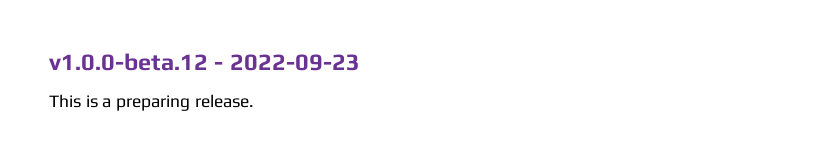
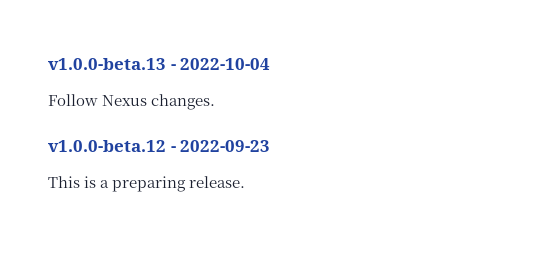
+ v1.0.0-beta.13 - 2022-10-04
+ Follow Nexus changes.

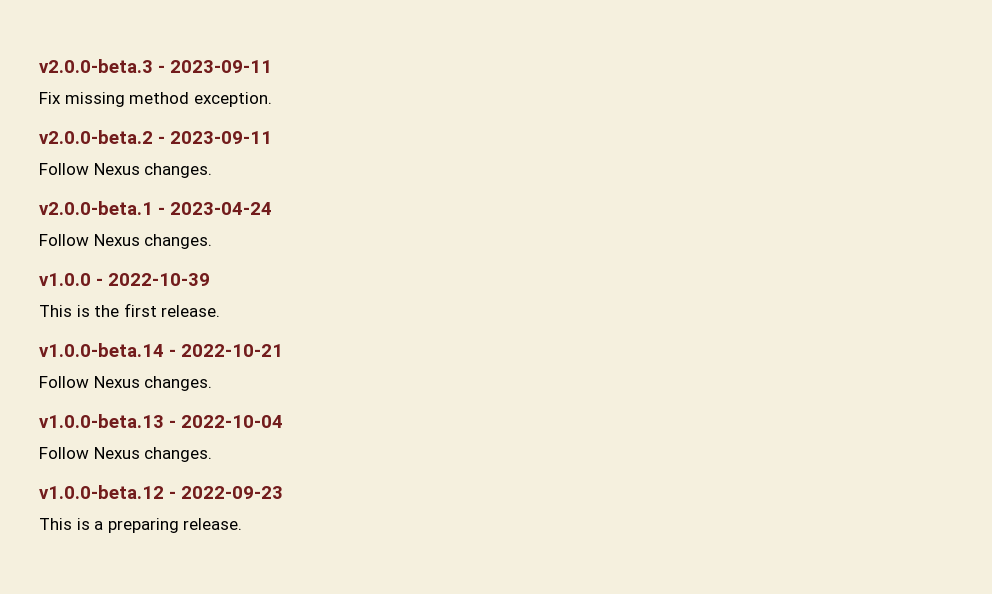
+ v2.0.0-beta.3 - 2023-09-11
+ Fix missing method exception.
+ v2.0.0-beta.2 - 2023-09-11
+ Follow Nexus changes.
+ v2.0.0-beta.1 - 2023-04-24
+ Follow Nexus changes.
+ v1.0.0 - 2022-10-39
+ This is the first release.
+ v1.0.0-beta.14 - 2022-10-21
+ Follow Nexus changes.

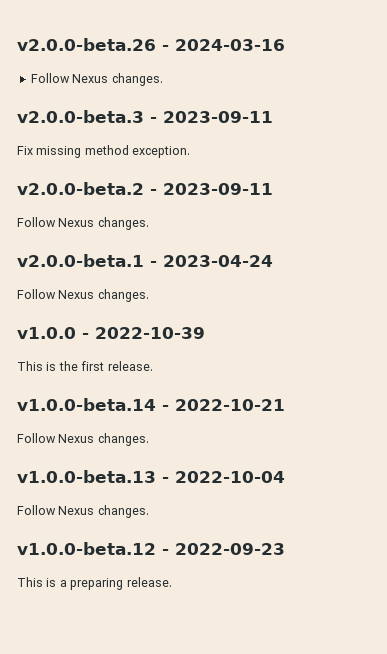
+ v2.0.0-beta.26 - 2024-03-16
+ Follow Nexus changes.

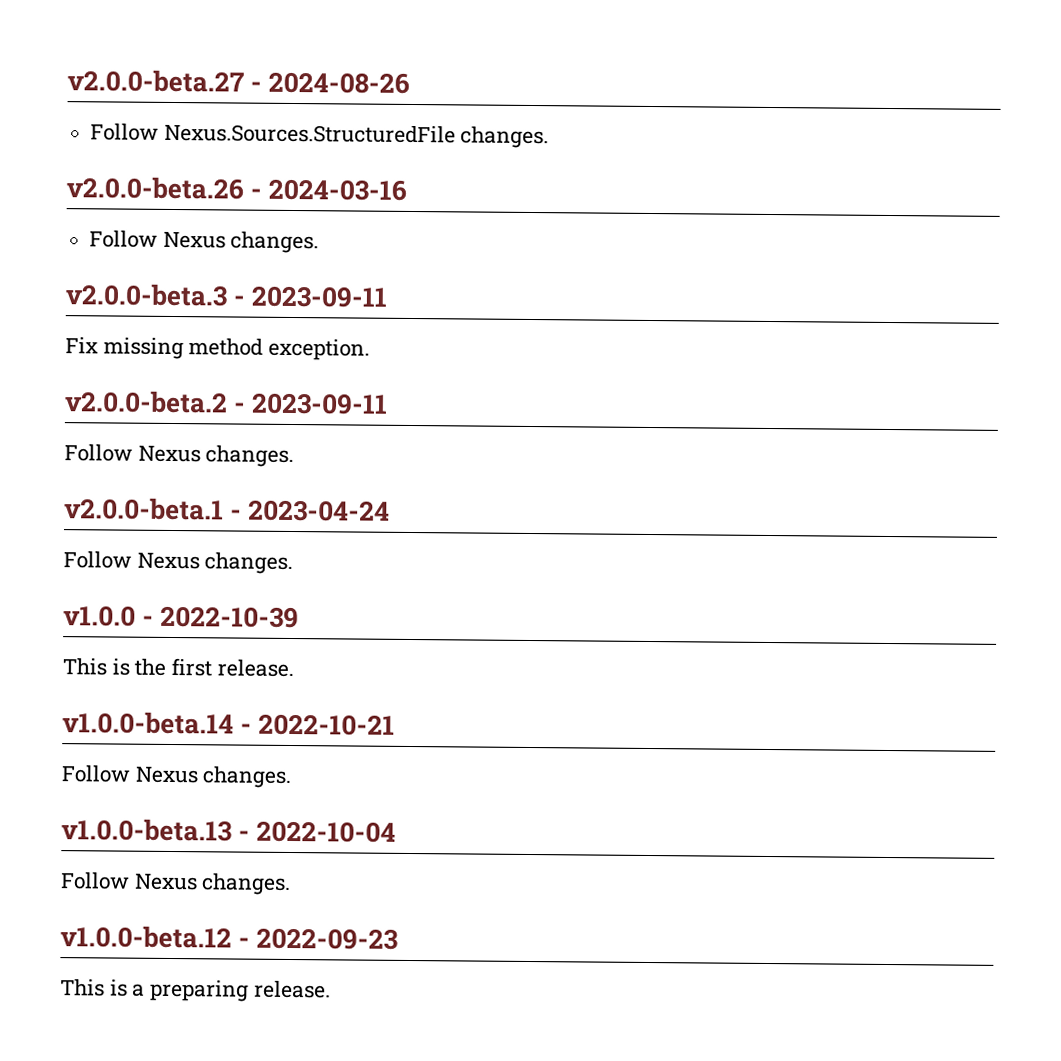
+ v2.0.0-beta.27 - 2024-08-26
+ Follow Nexus.Sources.StructuredFile changes.

